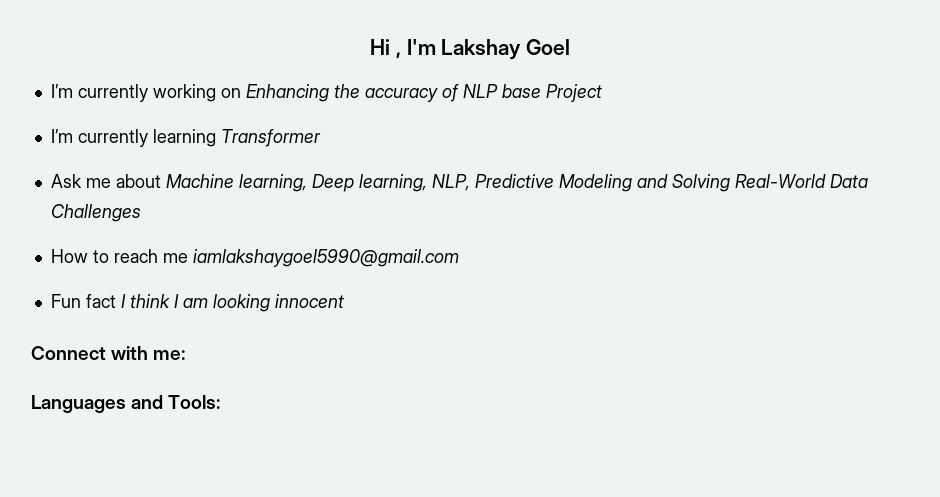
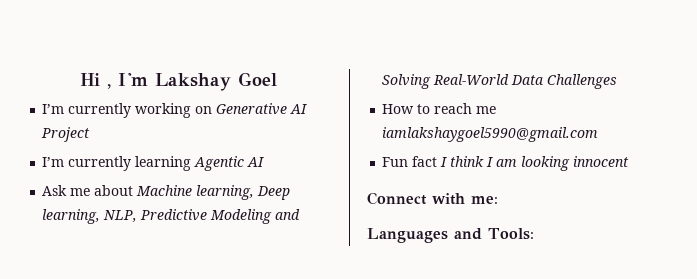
- I’m currently working on Enhancing the accuracy of NLP base Project
+ I’m currently working on Generative AI Project
- I’m currently learning Transformer
+ I’m currently learning Agentic AI

